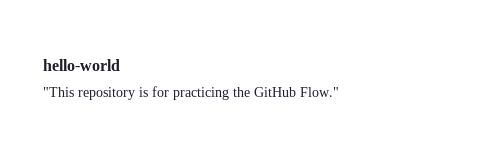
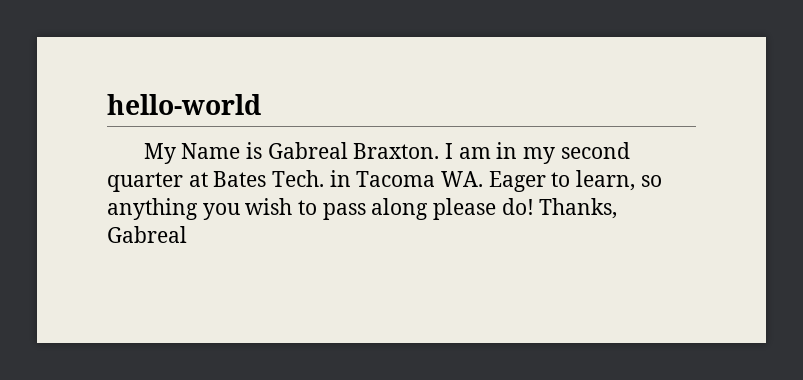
- "This repository is for practicing the GitHub Flow."
+ My Name is Gabreal Braxton. I am in my second quarter at Bates Tech. in Tacoma WA. Eager to learn, so anything you wish to pass along please do! Thanks, Gabreal

